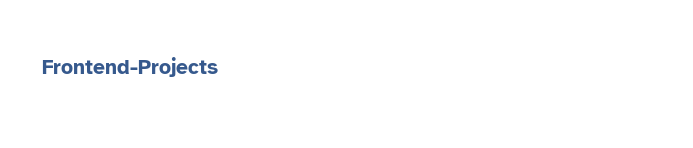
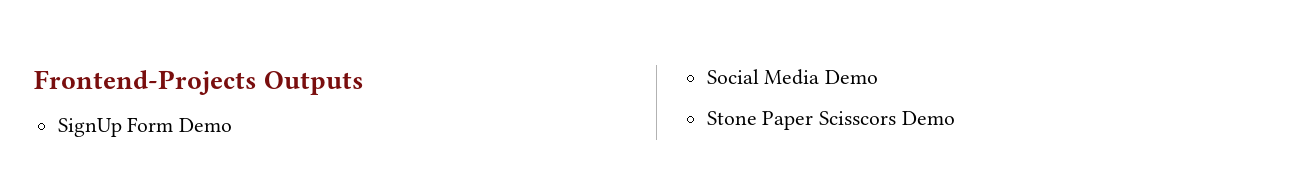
- Frontend-Projects
+ Frontend-Projects Outputs
+ SignUp Form Demo
+ Social Media Demo
+ Stone Paper Scisscors Demo

